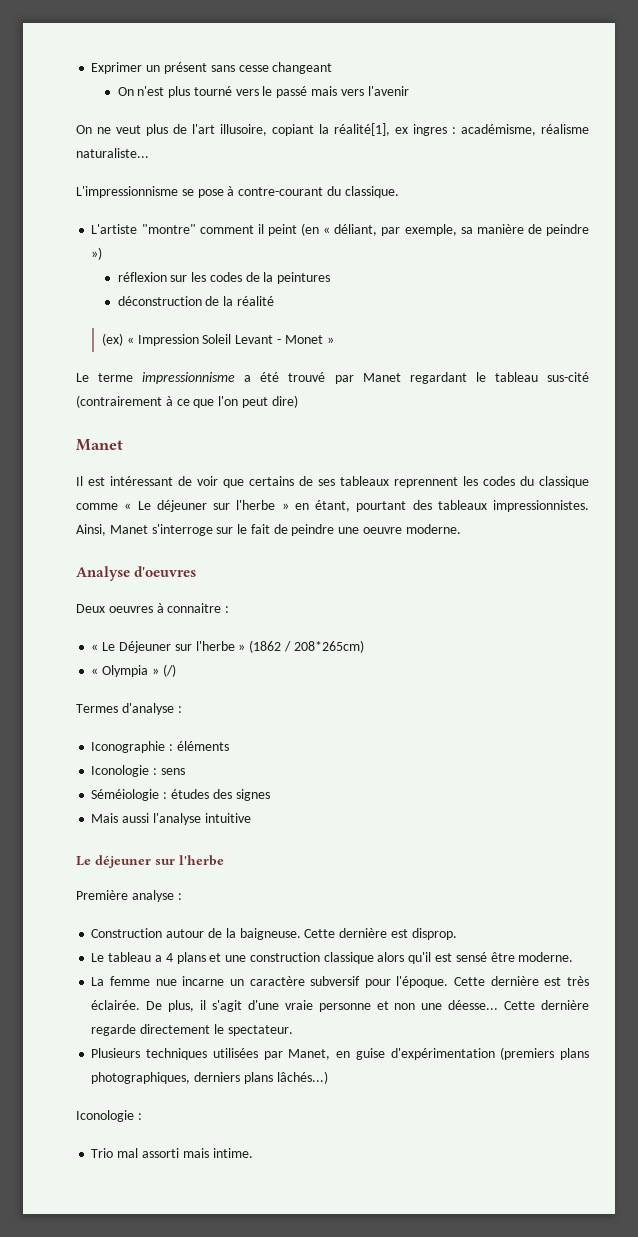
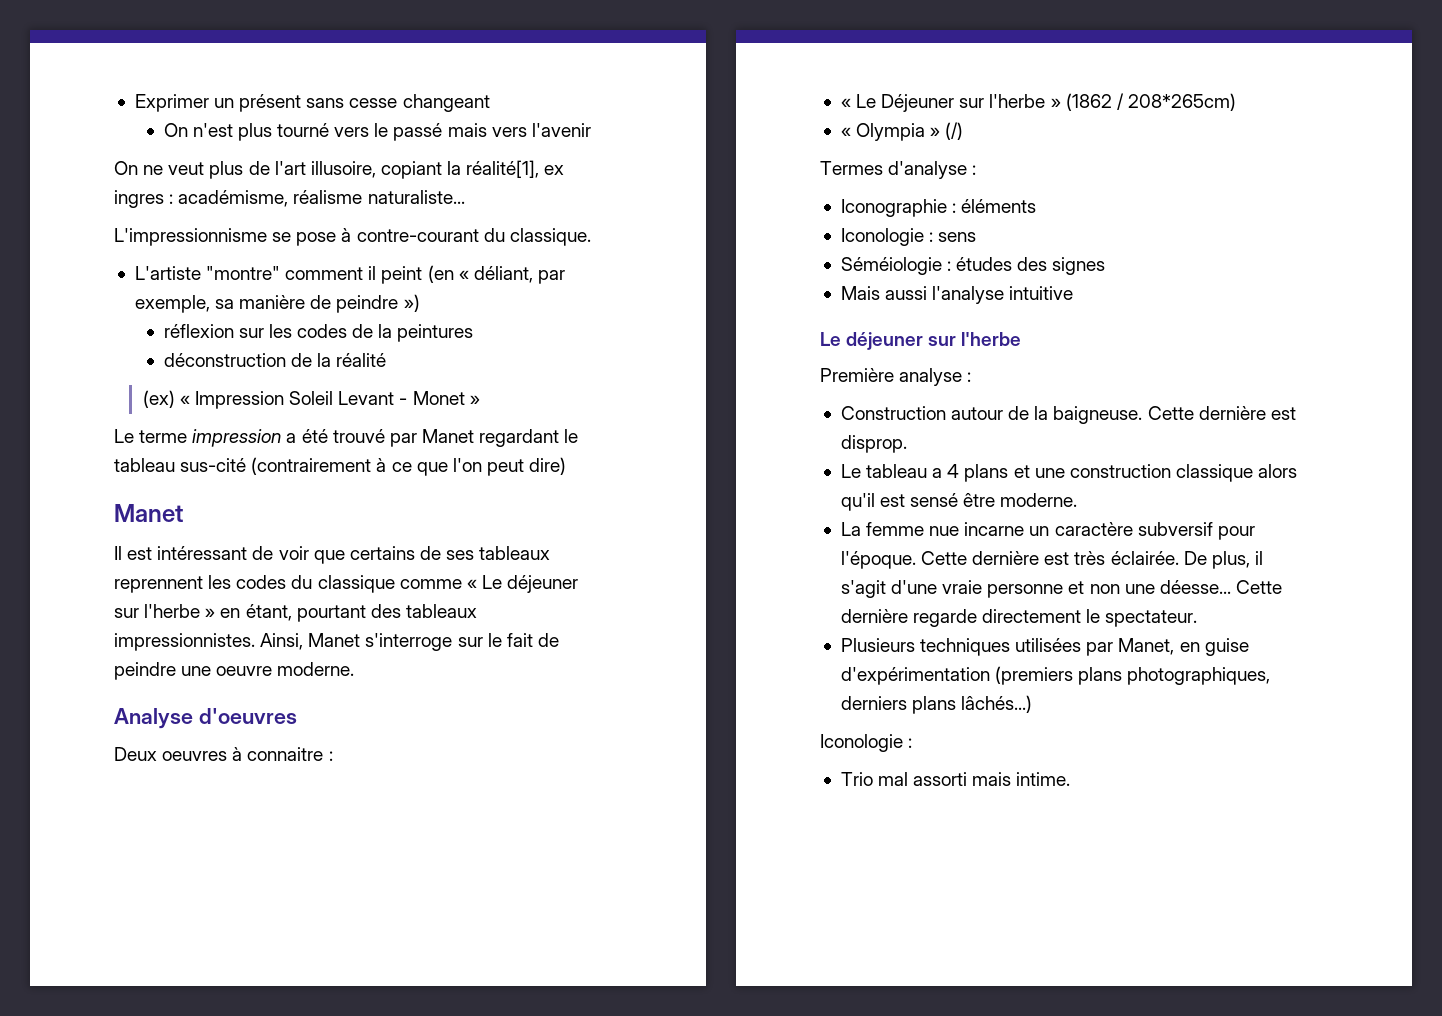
- Le terme impressionnisme a été trouvé par Manet regardant le tableau sus-cité (contrairement à ce que l'on peut dire)
+ Le terme impression a été trouvé par Manet regardant le tableau sus-cité (contrairement à ce que l'on peut dire)

